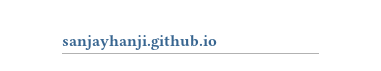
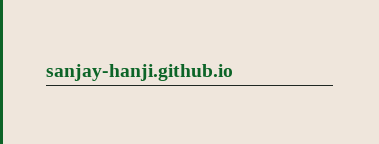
- sanjayhanji.github.io
+ sanjay-hanji.github.io

